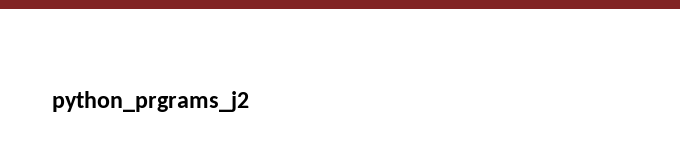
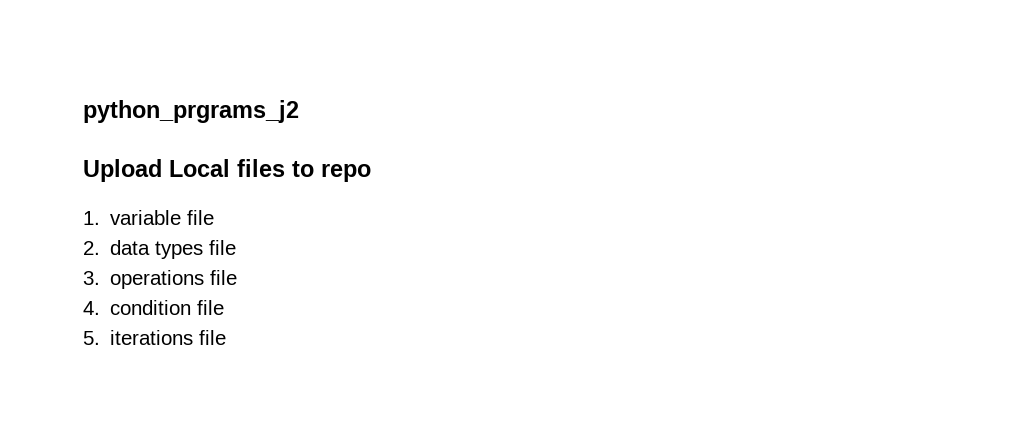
+ Upload Local files to repo
+ 1. variable file
+ 2. data types file
+ 3. operations file
+ 4. condition file
+ 5. iterations file

